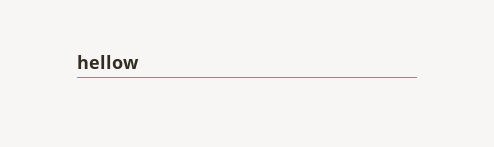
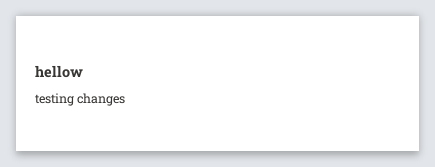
+ testing changes

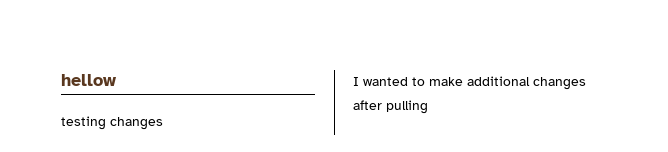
+ I wanted to make additional changes after pulling

